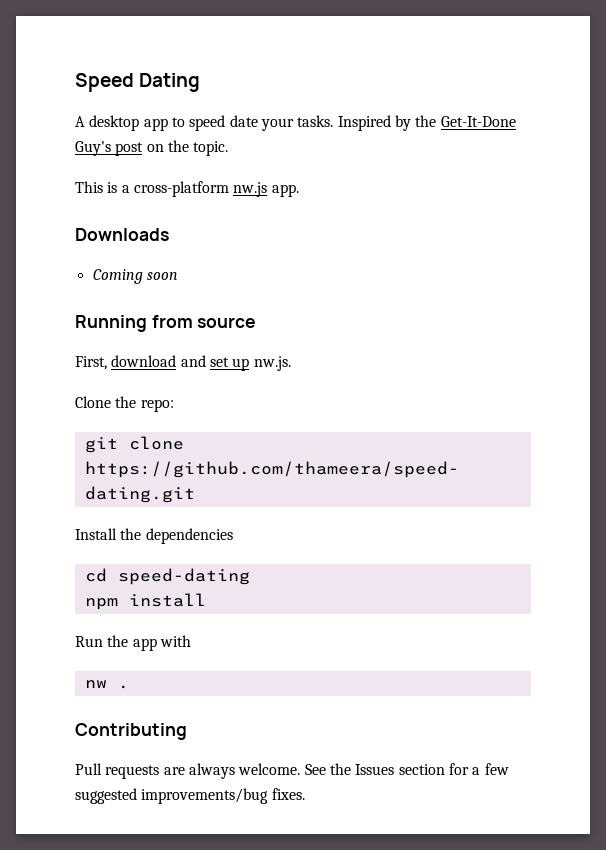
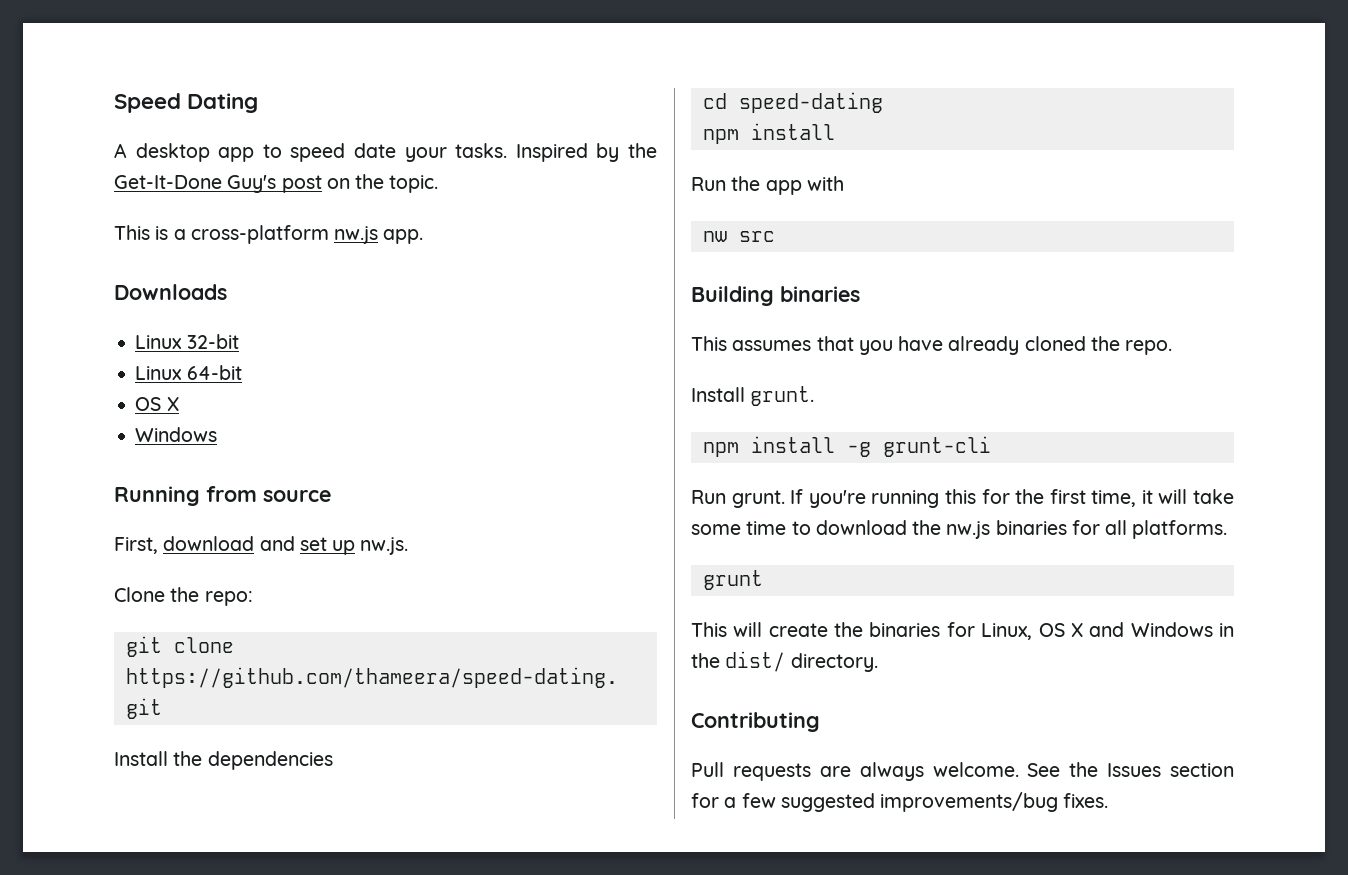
- Coming soon
+ Linux 32-bit
+ Linux 64-bit
+ OS X
+ Windows
- nw .
+ nw src
+ Building binaries
+ This assumes that you have already cloned the repo.
+ Install grunt.
+ npm install -g grunt-cli
+ Run grunt. If you're running this for the first time, it will take some time to download the nw.js binaries for all platforms.
+ grunt
+ This will create the binaries for Linux, OS X and Windows in the dist/ directory.

